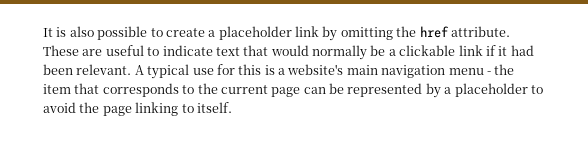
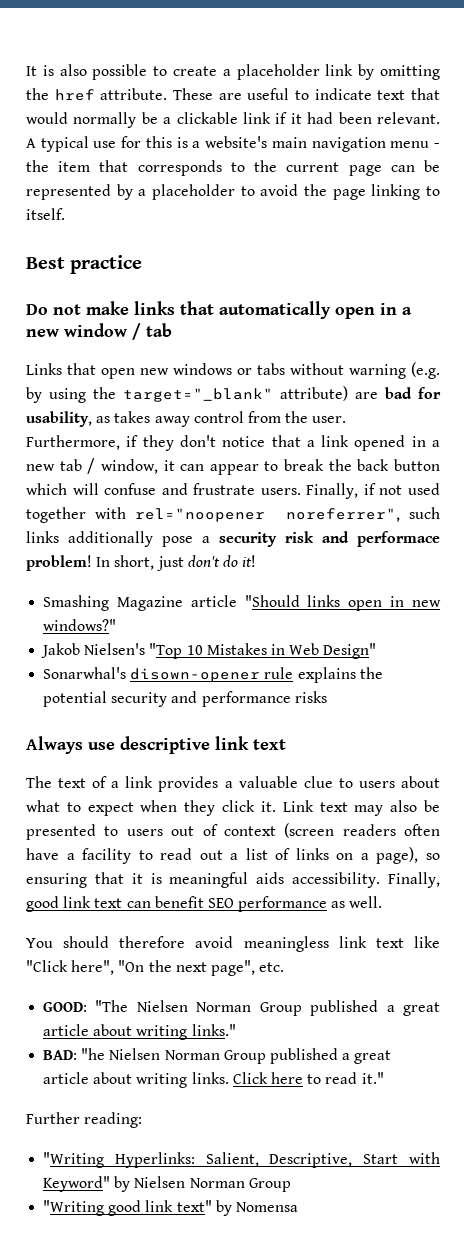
+ Best practice
+ Do not make links that automatically open in a new window / tab
+ Links that open new windows or tabs without warning (e.g. by using the target="_blank" attribute) are bad for usability, as takes away control from the user. Furthermore, if they don't notice that a link opened in a new tab / window, it can appear to break the back button which will confuse and frustrate users. Finally, if not used together with rel="noopener noreferrer", such links additionally pose a security risk and performace problem! In short, just don't do it!
+ Smashing Magazine article "Should links open in new windows?"
+ Jakob Nielsen's "Top 10 Mistakes in Web Design"
+ Sonarwhal's disown-opener rule explains the potential security and performance risks
+ Always use descriptive link text
+ The text of a link provides a valuable clue to users about what to expect when they click it. Link text may also be presented to users out of context (screen readers often have a facility to read out a list of links on a page), so ensuring that it is meaningful aids accessibility. Finally, good link text can benefit SEO performance as well.
+ You should therefore avoid meaningless link text like "Click here", "On the next page", etc.
+ GOOD: "The Nielsen Norman Group published a great article about writing links."
+ BAD: "he Nielsen Norman Group published a great article about writing links. Click here to read it."
+ Further reading:
+ "Writing Hyperlinks: Salient, Descriptive, Start with Keyword" by Nielsen Norman Group
+ "Writing good link text" by Nomensa

